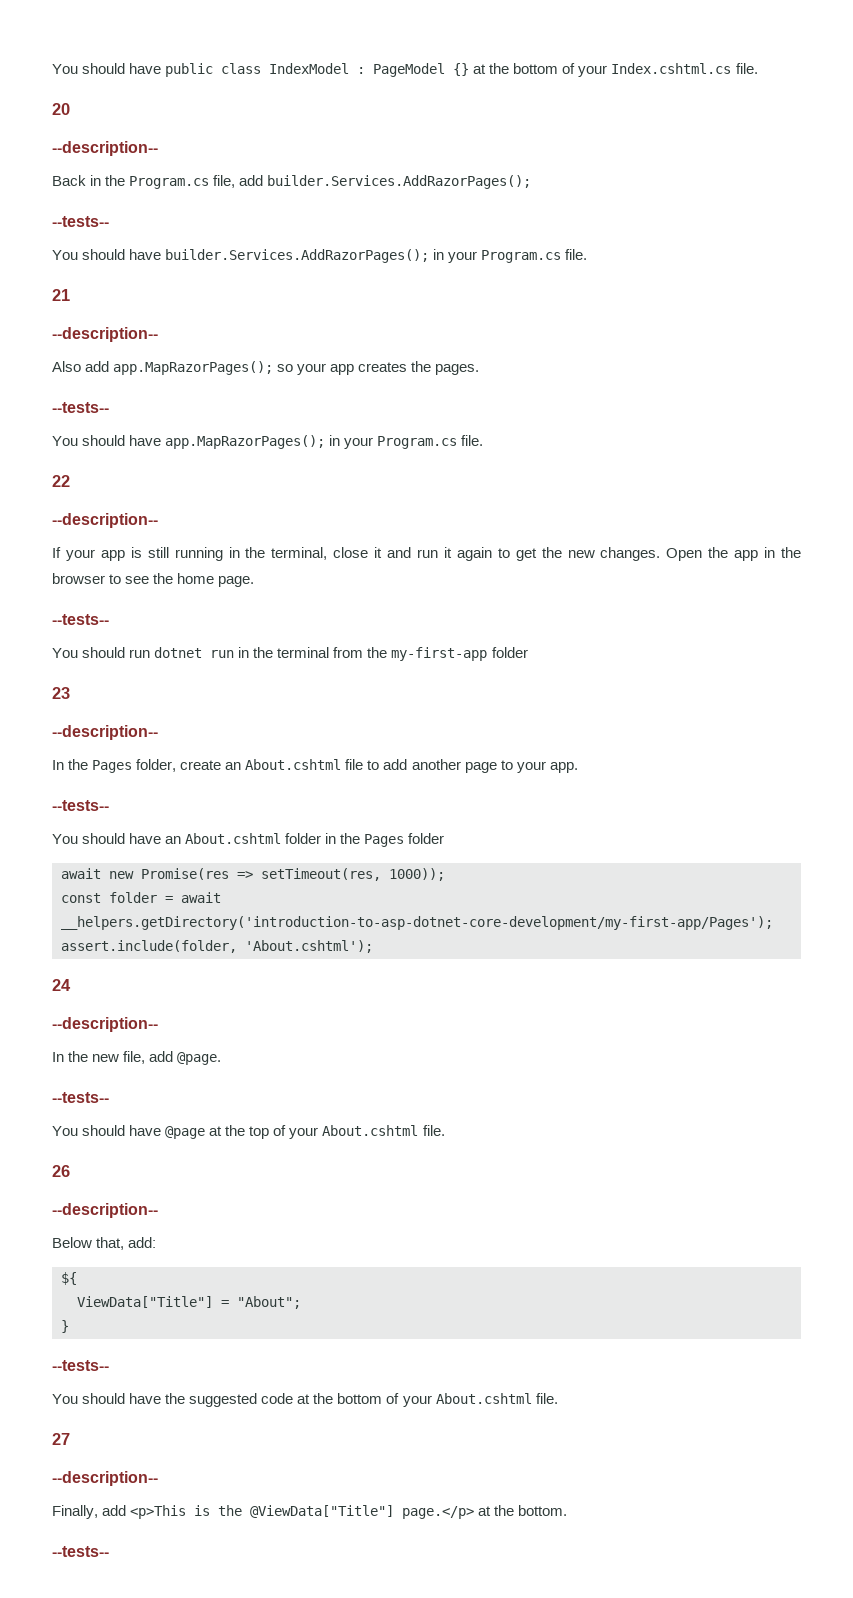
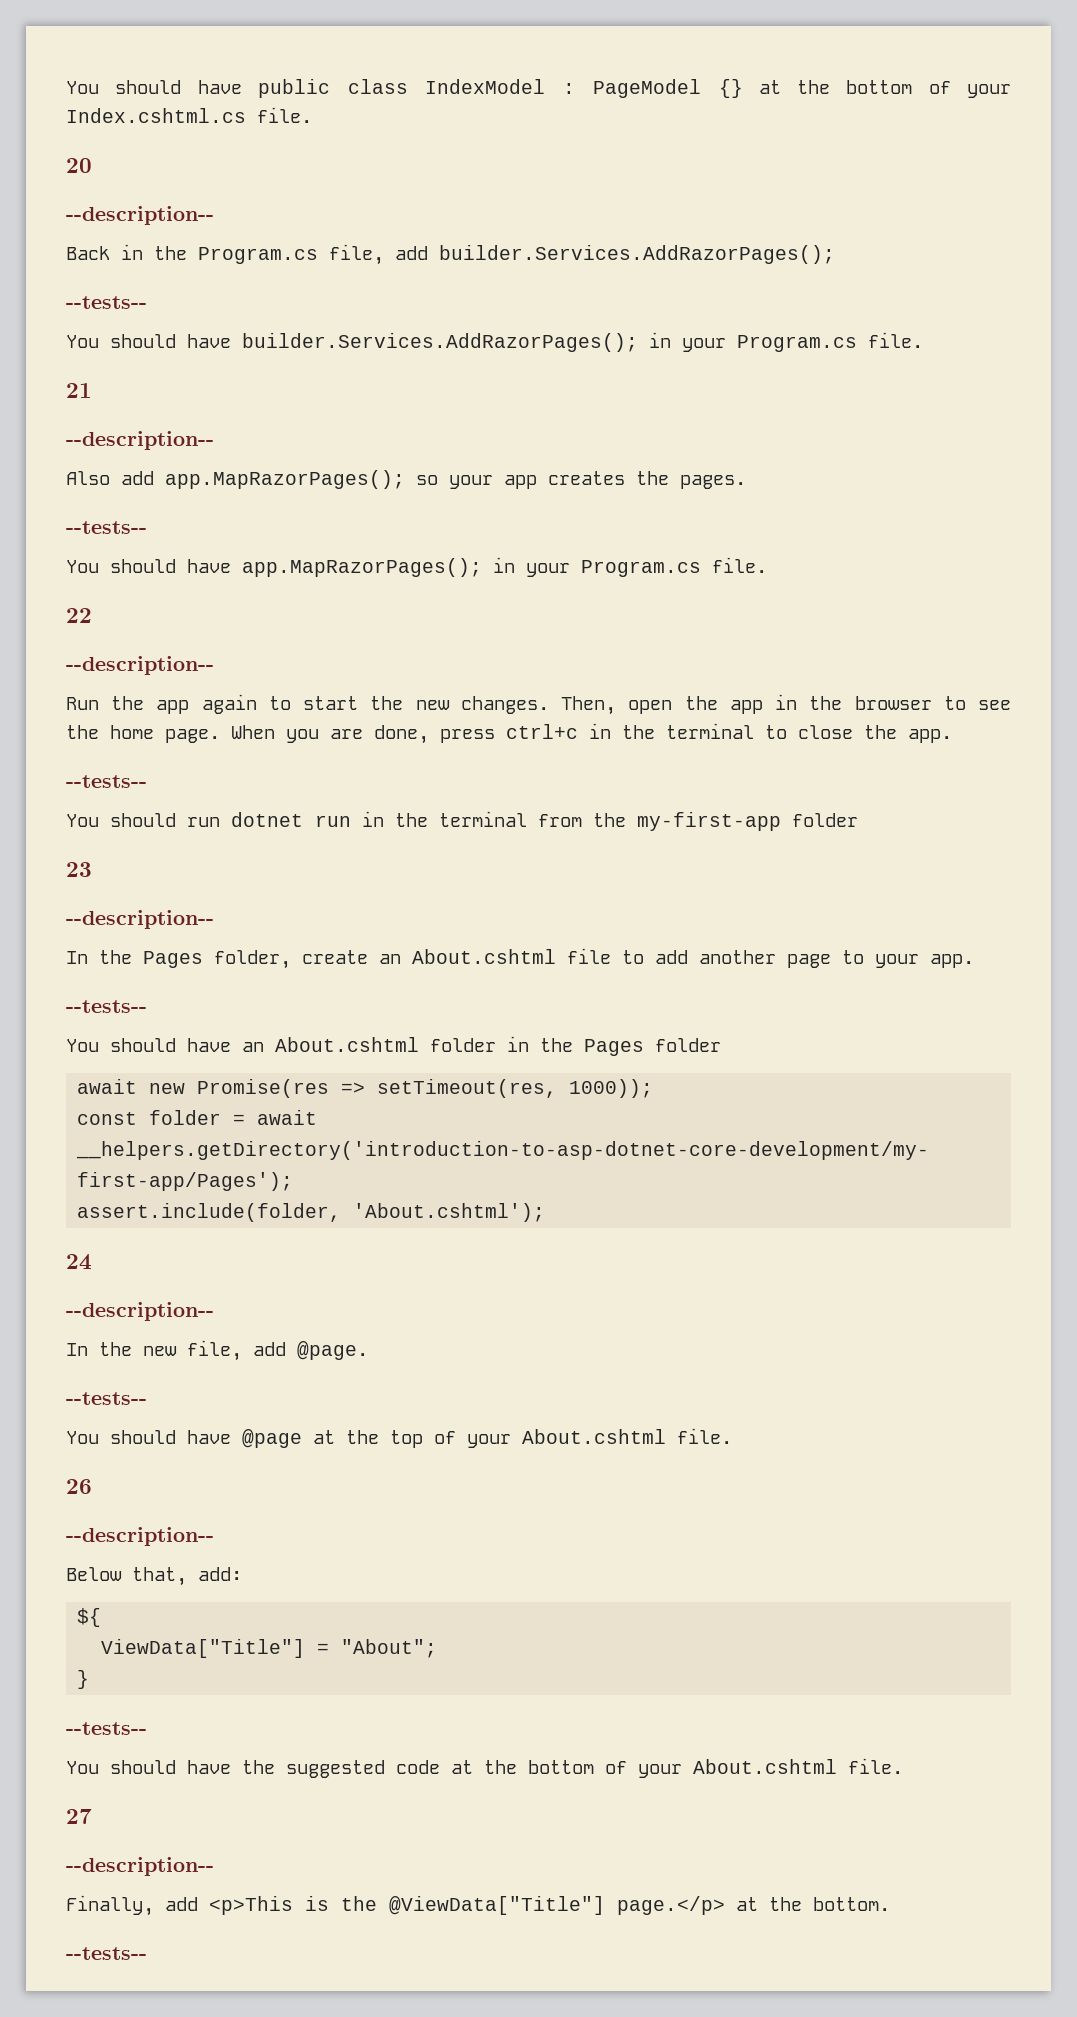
- If your app is still running in the terminal, close it and run it again to get the new changes.
+ Run the app again to start the new changes.
- Open the app in the browser to see the home page.
+ Then, open the app in the browser to see the home page. When you are done, press ctrl+c in the terminal to close the app.

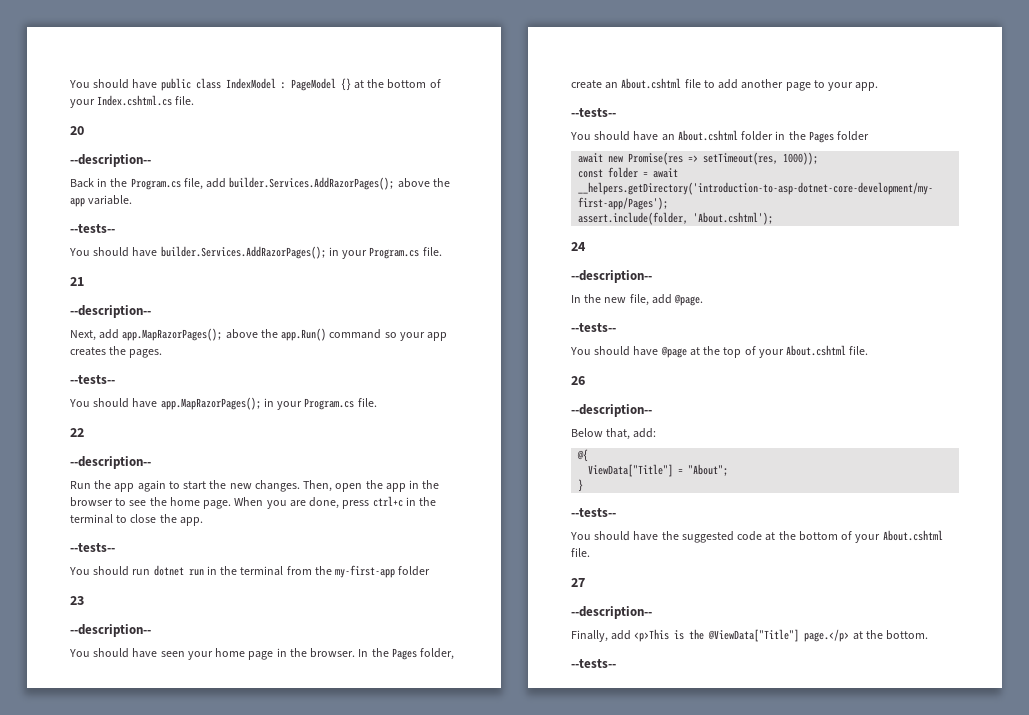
- Back in the Program.cs file, add builder.Services.AddRazorPages();
+ Back in the Program.cs file, add builder.Services.AddRazorPages(); above the app variable.
- Also add app.MapRazorPages(); so your app creates the pages.
+ Next, add app.MapRazorPages(); above the app.Run() command so your app creates the pages.
+ You should have seen your home page in the browser.
- ${
+ @{

